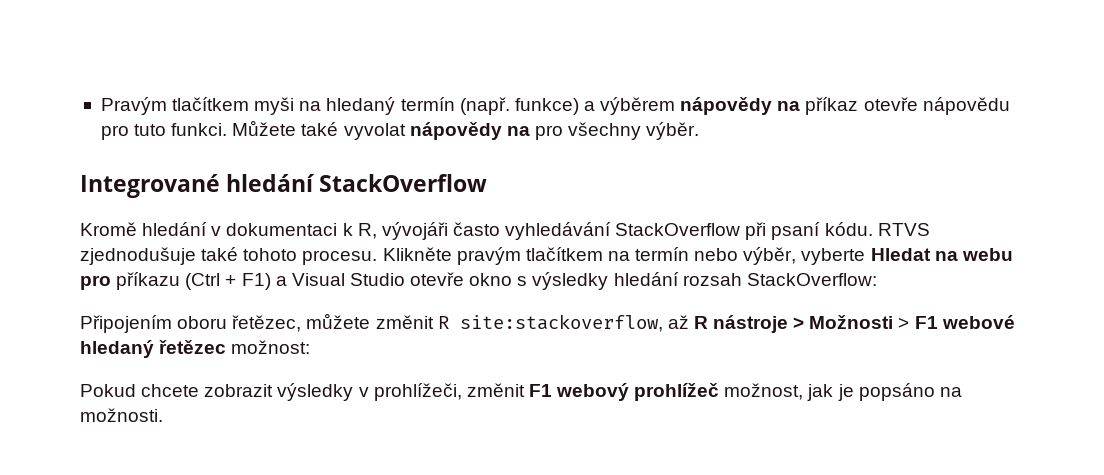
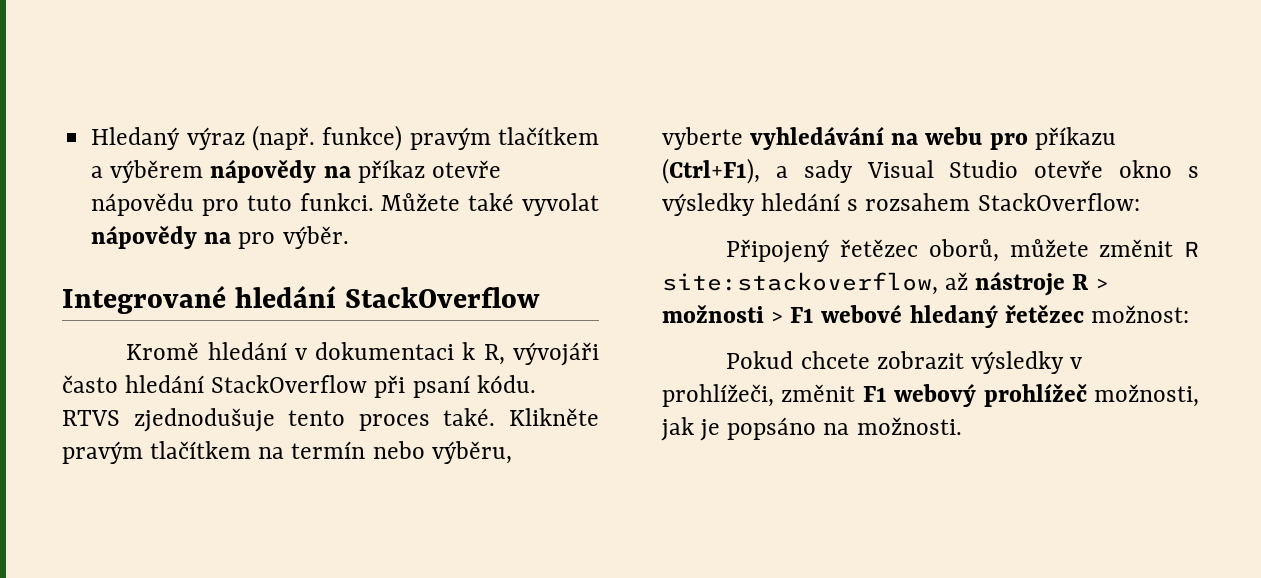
- Pravým tlačítkem myši na hledaný termín (např. funkce) a výběrem nápovědy na příkaz otevře nápovědu pro tuto funkci.
+ Hledaný výraz (např. funkce) pravým tlačítkem a výběrem nápovědy na příkaz otevře nápovědu pro tuto funkci.
- Můžete také vyvolat nápovědy na pro všechny výběr.
+ Můžete také vyvolat nápovědy na pro výběr.
- Kromě hledání v dokumentaci k R, vývojáři často vyhledávání StackOverflow při psaní kódu.
+ Kromě hledání v dokumentaci k R, vývojáři často hledání StackOverflow při psaní kódu.
- RTVS zjednodušuje také tohoto procesu.
+ RTVS zjednodušuje tento proces také.
- Klikněte pravým tlačítkem na termín nebo výběr, vyberte Hledat na webu pro příkazu (Ctrl + F1) a Visual Studio otevře okno s výsledky hledání rozsah StackOverflow:
+ Klikněte pravým tlačítkem na termín nebo výběru, vyberte vyhledávání na webu pro příkazu (Ctrl+F1), a sady Visual Studio otevře okno s výsledky hledání s rozsahem StackOverflow:
- Připojením oboru řetězec, můžete změnit R site:stackoverflow, až R nástroje > Možnosti > F1 webové hledaný řetězec možnost:
+ Připojený řetězec oborů, můžete změnit R site:stackoverflow, až nástroje R > možnosti > F1 webové hledaný řetězec možnost:
- Pokud chcete zobrazit výsledky v prohlížeči, změnit F1 webový prohlížeč možnost, jak je popsáno na možnosti.
+ Pokud chcete zobrazit výsledky v prohlížeči, změnit F1 webový prohlížeč možnosti, jak je popsáno na možnosti.

